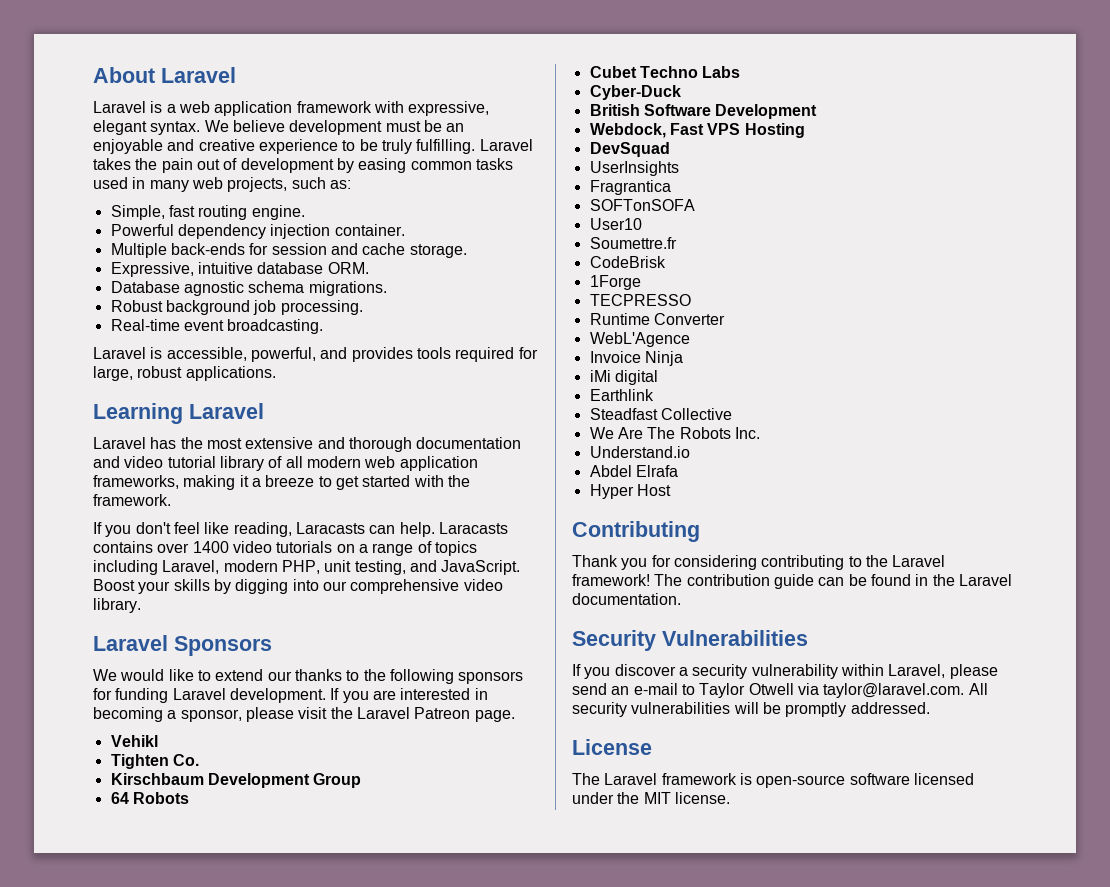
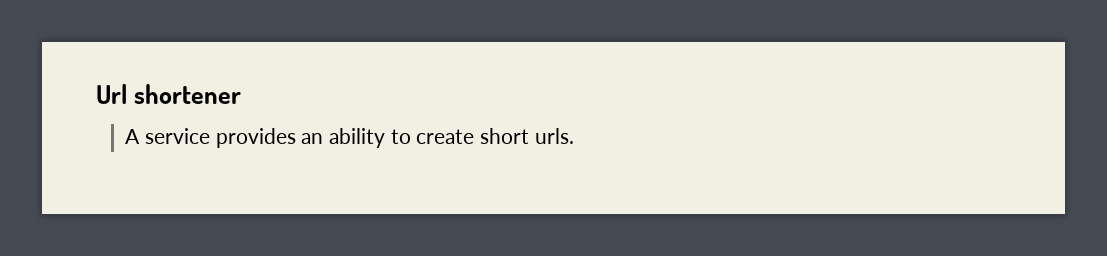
- About Laravel
- Laravel is a web application framework with expressive, elegant syntax. We believe development must be an enjoyable and creative experience to be truly fulfilling. Laravel takes the pain out of development by easing common tasks used in many web projects, such as:
- Simple, fast routing engine.
- Powerful dependency injection container.
- Multiple back-ends for session and cache storage.
- Expressive, intuitive database ORM.
- Database agnostic schema migrations.
- Robust background job processing.
- Real-time event broadcasting.
- Laravel is accessible, powerful, and provides tools required for large, robust applications.
- Learning Laravel
- Laravel has the most extensive and thorough documentation and video tutorial library of all modern web application frameworks, making it a breeze to get started with the framework.
- If you don't feel like reading, Laracasts can help. Laracasts contains over 1400 video tutorials on a range of topics including Laravel, modern PHP, unit testing, and JavaScript. Boost your skills by digging into our comprehensive video library.
- Laravel Sponsors
- We would like to extend our thanks to the following sponsors for funding Laravel development. If you are interested in becoming a sponsor, please visit the Laravel Patreon page.
- Vehikl
- Tighten Co.
- Kirschbaum Development Group
- 64 Robots
- Cubet Techno Labs
- Cyber-Duck
- British Software Development
- Webdock, Fast VPS Hosting
- DevSquad
- UserInsights
- Fragrantica
- SOFTonSOFA
- User10
- Soumettre.fr
- CodeBrisk
- 1Forge
- TECPRESSO
- Runtime Converter
- WebL'Agence
- Invoice Ninja
- iMi digital
- Earthlink
- Steadfast Collective
- We Are The Robots Inc.
- Understand.io
- Abdel Elrafa
- Hyper Host
- Contributing
- Thank you for considering contributing to the Laravel framework! The contribution guide can be found in the Laravel documentation.
- Security Vulnerabilities
- If you discover a security vulnerability within Laravel, please send an e-mail to Taylor Otwell via taylor@laravel.com. All security vulnerabilities will be promptly addressed.
- License
- The Laravel framework is open-source software licensed under the MIT license.
+ Url shortener
+ A service provides an ability to create short urls.

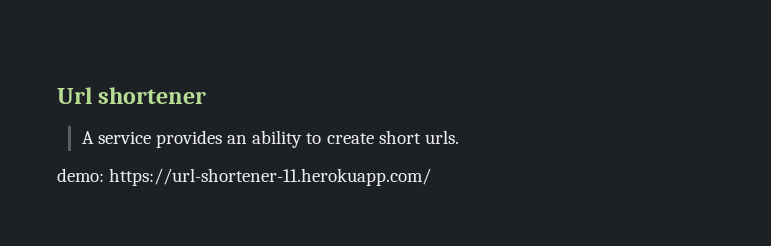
+ demo: https://url-shortener-11.herokuapp.com/

